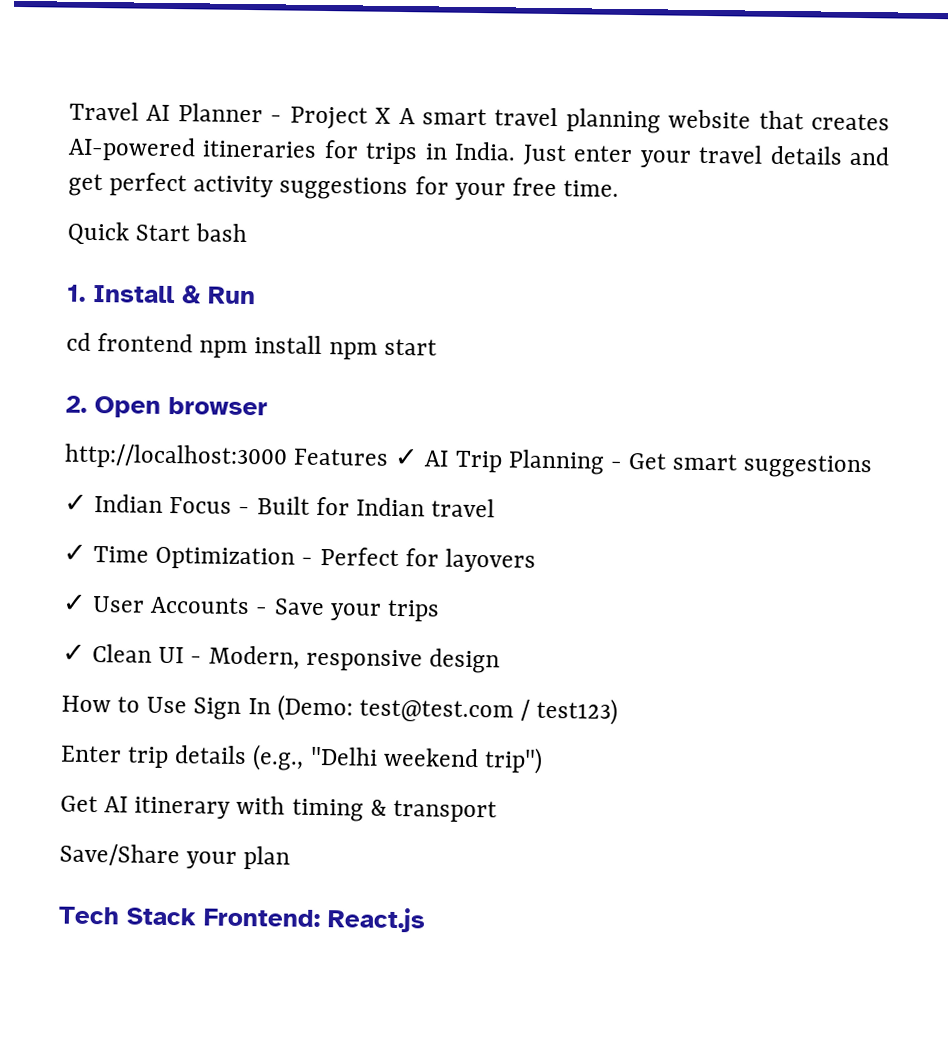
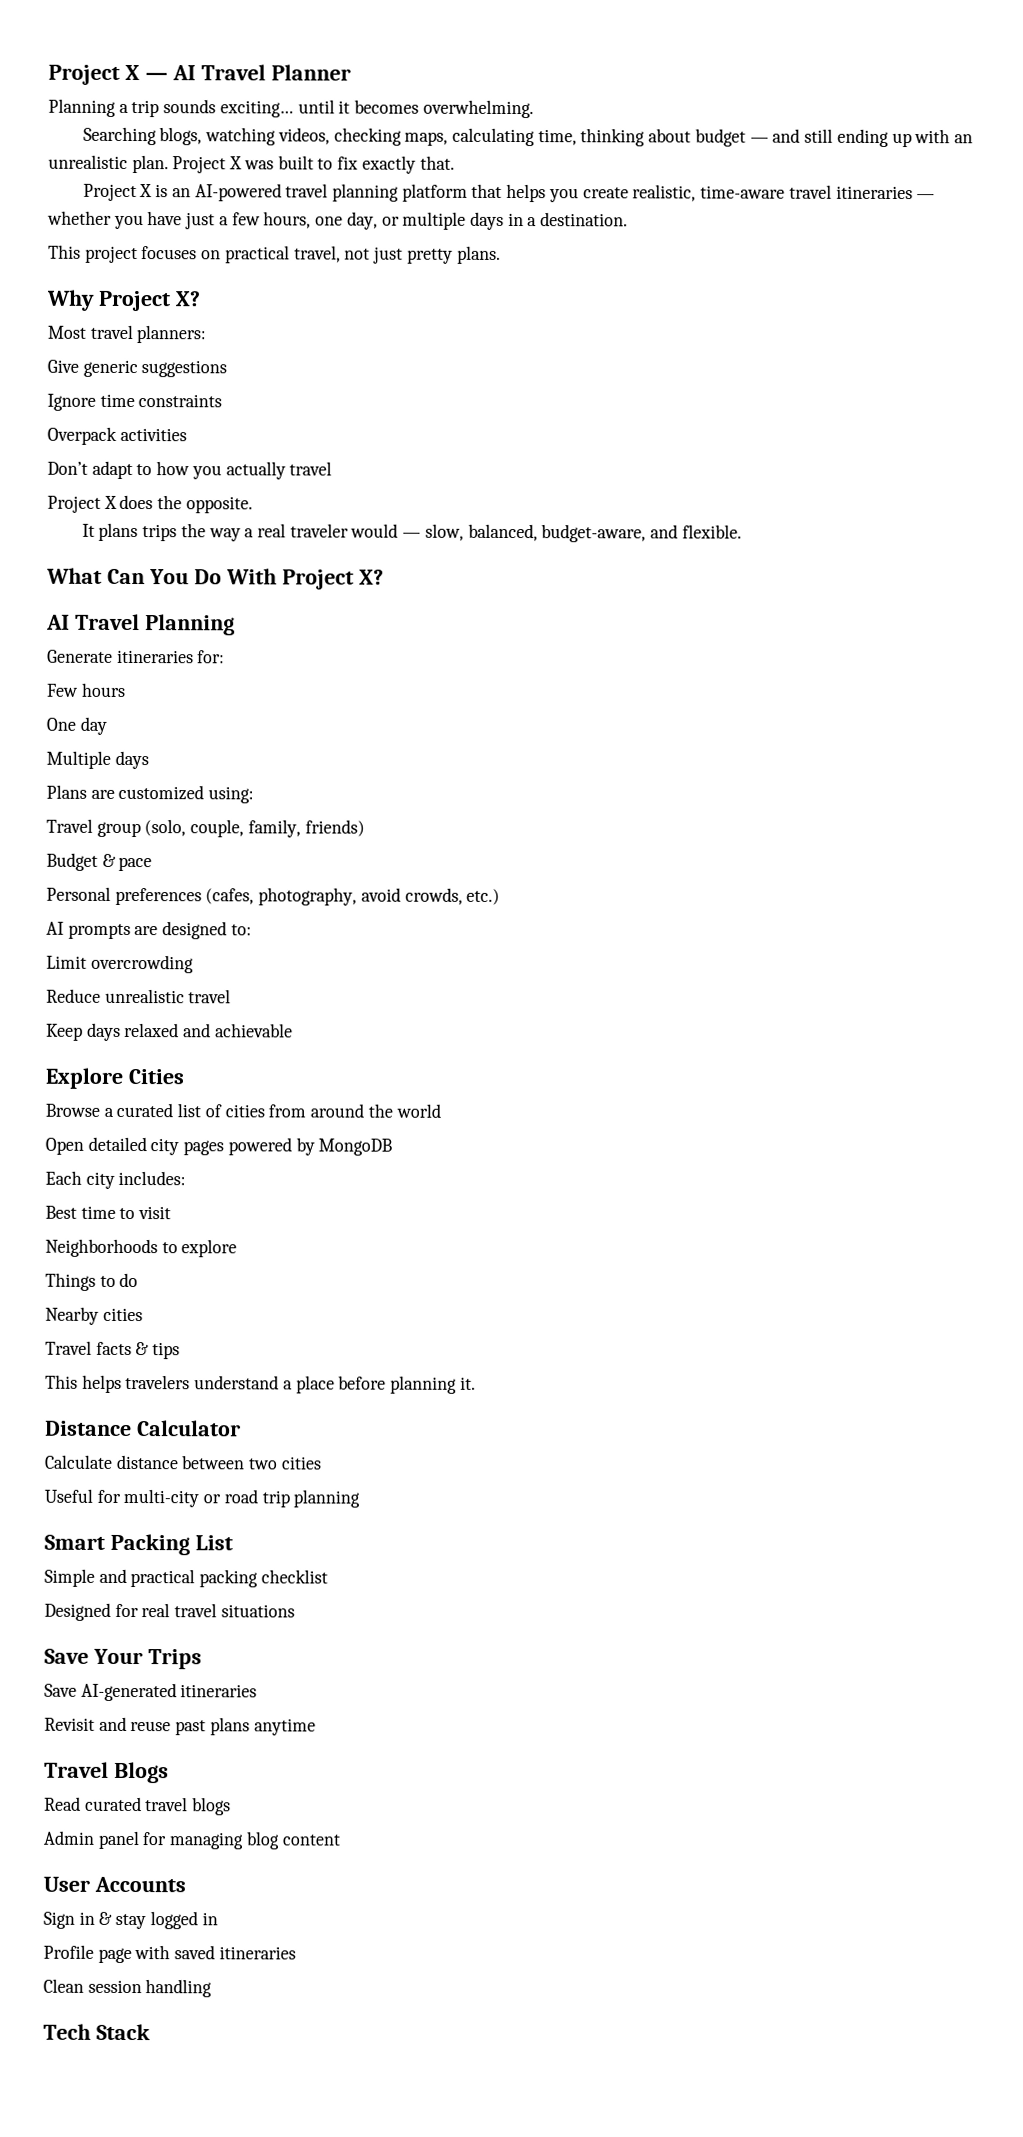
- Travel AI Planner - Project X A smart travel planning website that creates AI-powered itineraries for trips in India. Just enter your travel details and get perfect activity suggestions for your free time.
- Quick Start bash
- 1. Install & Run
- cd frontend npm install npm start
- 2. Open browser
- http://localhost:3000 Features ✓ AI Trip Planning - Get smart suggestions
- ✓ Indian Focus - Built for Indian travel
- ✓ Time Optimization - Perfect for layovers
- ✓ User Accounts - Save your trips
- ✓ Clean UI - Modern, responsive design
- How to Use Sign In (Demo: test@test.com / test123)
- Enter trip details (e.g., "Delhi weekend trip")
- Get AI itinerary with timing & transport
- Save/Share your plan
+ Project X — AI Travel Planner
+ Planning a trip sounds exciting… until it becomes overwhelming.
+ Searching blogs, watching videos, checking maps, calculating time, thinking about budget — and still ending up with an unrealistic plan. Project X was built to fix exactly that.
+ Project X is an AI-powered travel planning platform that helps you create realistic, time-aware travel itineraries — whether you have just a few hours, one day, or multiple days in a destination.
+ This project focuses on practical travel, not just pretty plans.
+ Why Project X?
+ Most travel planners:
+ Give generic suggestions
+ Ignore time constraints
+ Overpack activities
+ Don’t adapt to how you actually travel
+ Project X does the opposite.
+ It plans trips the way a real traveler would — slow, balanced, budget-aware, and flexible.
+ What Can You Do With Project X?
+ AI Travel Planning
+ Generate itineraries for:
+ Few hours
+ One day
+ Multiple days
+ Plans are customized using:
+ Travel group (solo, couple, family, friends)
+ Budget & pace
+ Personal preferences (cafes, photography, avoid crowds, etc.)
+ AI prompts are designed to:
+ Limit overcrowding
+ Reduce unrealistic travel
+ Keep days relaxed and achievable
+ Explore Cities
+ Browse a curated list of cities from around the world
+ Open detailed city pages powered by MongoDB
+ Each city includes:
+ Best time to visit
+ Neighborhoods to explore
+ Things to do
+ Nearby cities
+ Travel facts & tips
+ This helps travelers understand a place before planning it.
+ Distance Calculator
+ Calculate distance between two cities
+ Useful for multi-city or road trip planning
+ Smart Packing List
+ Simple and practical packing checklist
+ Designed for real travel situations
+ Save Your Trips
+ Save AI-generated itineraries
+ Revisit and reuse past plans anytime
+ Travel Blogs
+ Read curated travel blogs
+ Admin panel for managing blog content
+ User Accounts
+ Sign in & stay logged in
+ Profile page with saved itineraries
+ Clean session handling
- Tech Stack Frontend: React.js
+ Tech Stack

